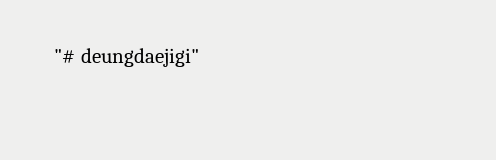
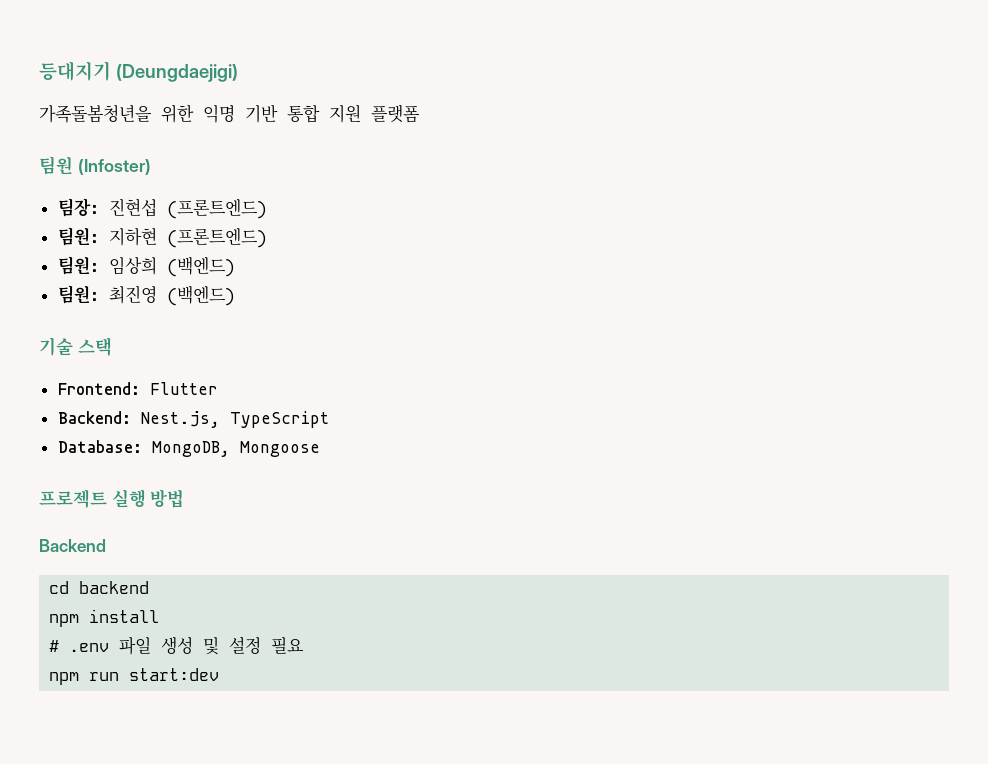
- "# deungdaejigi"
+ 등대지기 (Deungdaejigi)
+ 가족돌봄청년을 위한 익명 기반 통합 지원 플랫폼
+ 팀원 (Infoster)
+ 팀장: 진현섭 (프론트엔드)
+ 팀원: 지하현 (프론트엔드)
+ 팀원: 임상희 (백엔드)
+ 팀원: 최진영 (백엔드)
+ 기술 스택
+ Frontend: Flutter
+ Backend: Nest.js, TypeScript
+ Database: MongoDB, Mongoose
+ 프로젝트 실행 방법
+ Backend
+ cd backend
+ npm install
+ # .env 파일 생성 및 설정 필요
+ npm run start:dev

